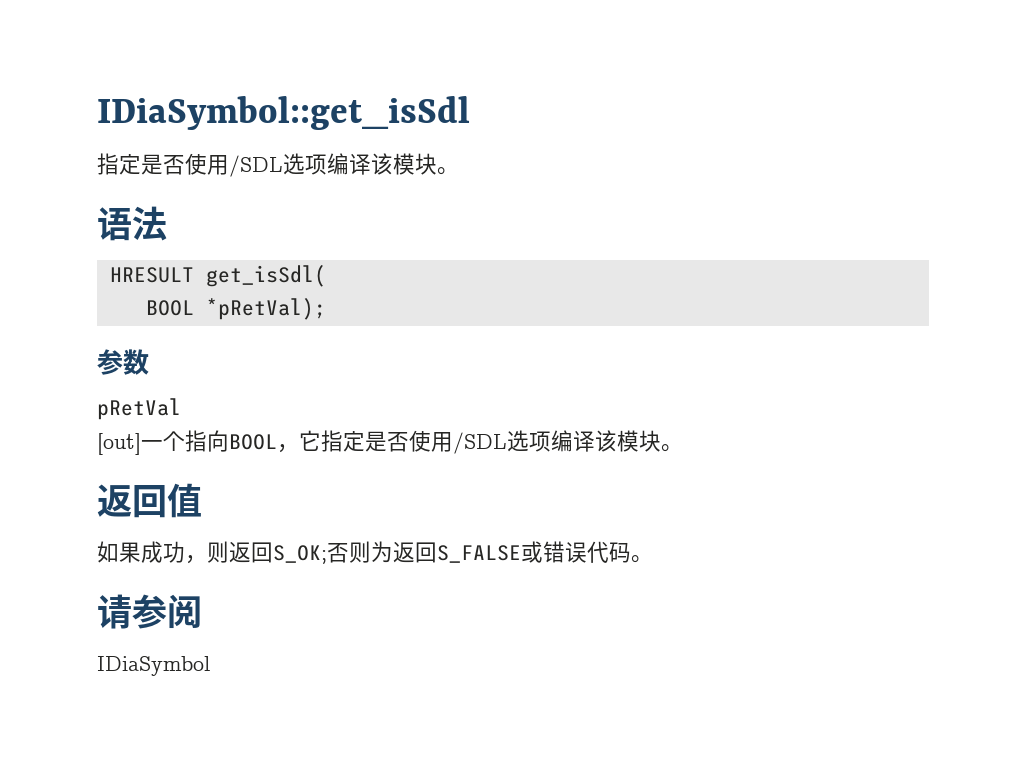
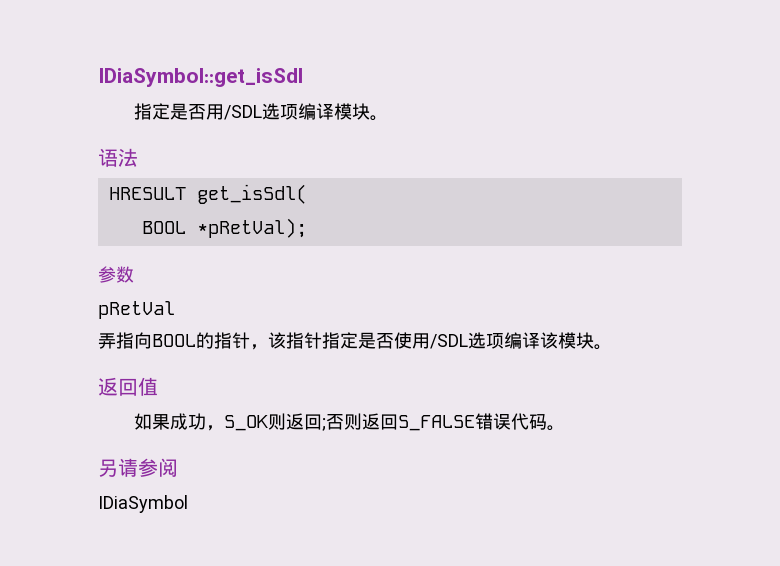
  IDiaSymbol::get_isSdl
- 指定是否使用/SDL选项编译该模块。
+ 指定是否用/SDL选项编译模块。
- [out]一个指向BOOL，它指定是否使用/SDL选项编译该模块。
+ 弄指向BOOL的指针，该指针指定是否使用/SDL选项编译该模块。
- 如果成功，则返回S_OK;否则为返回S_FALSE或错误代码。
+ 如果成功，S_OK则返回;否则返回S_FALSE错误代码。
- 请参阅
+ 另请参阅

